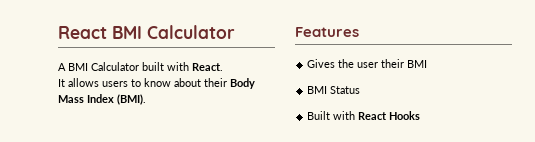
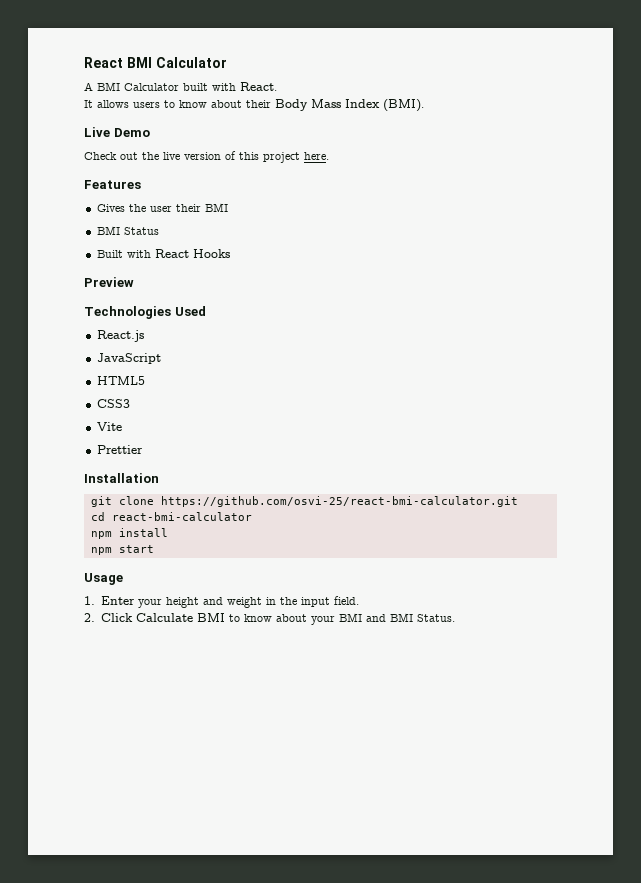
+ Live Demo
+ Check out the live version of this project here.
+ Preview
+ Technologies Used
+ React.js
+ JavaScript
+ HTML5
+ CSS3
+ Vite
+ Prettier
+ Installation
+ git clone https://github.com/osvi-25/react-bmi-calculator.git
+ cd react-bmi-calculator
+ npm install
+ npm start
+ Usage
+ 1. Enter your height and weight in the input field.
+ 2. Click Calculate BMI to know about your BMI and BMI Status.

